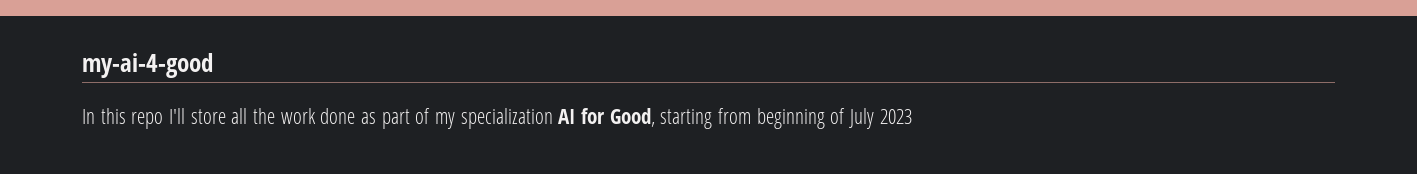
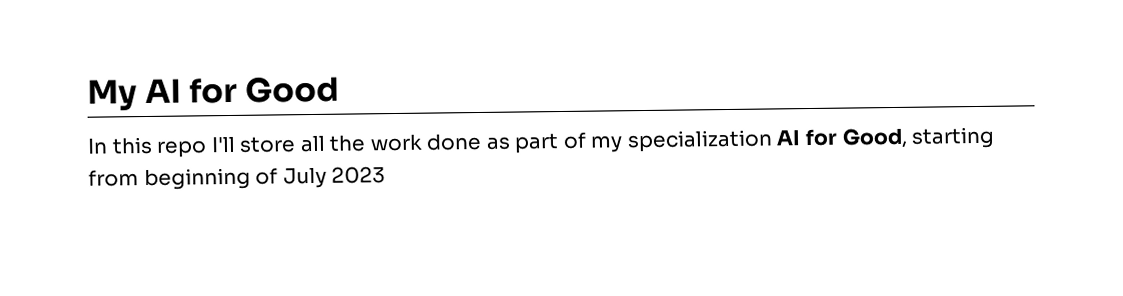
- my-ai-4-good
+ My AI for Good

